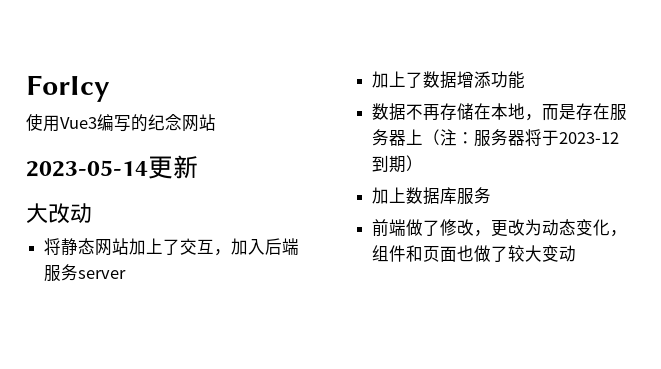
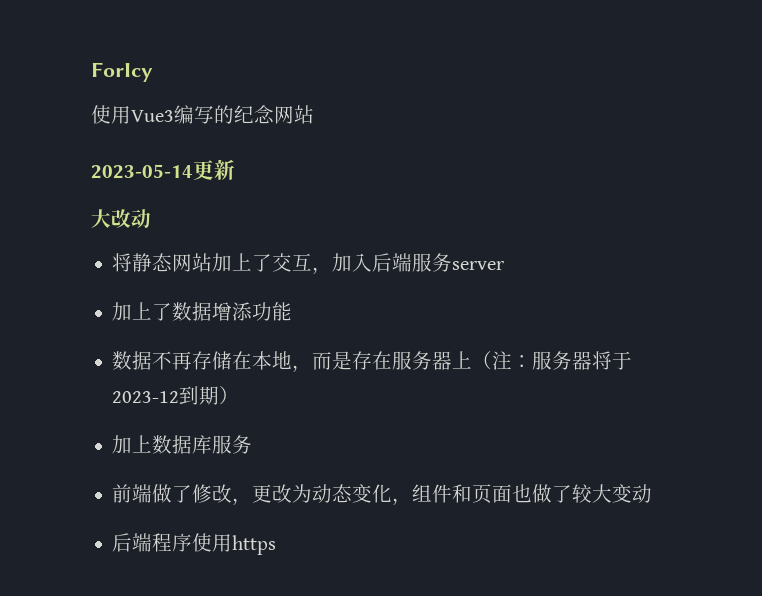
+ 后端程序使用https

